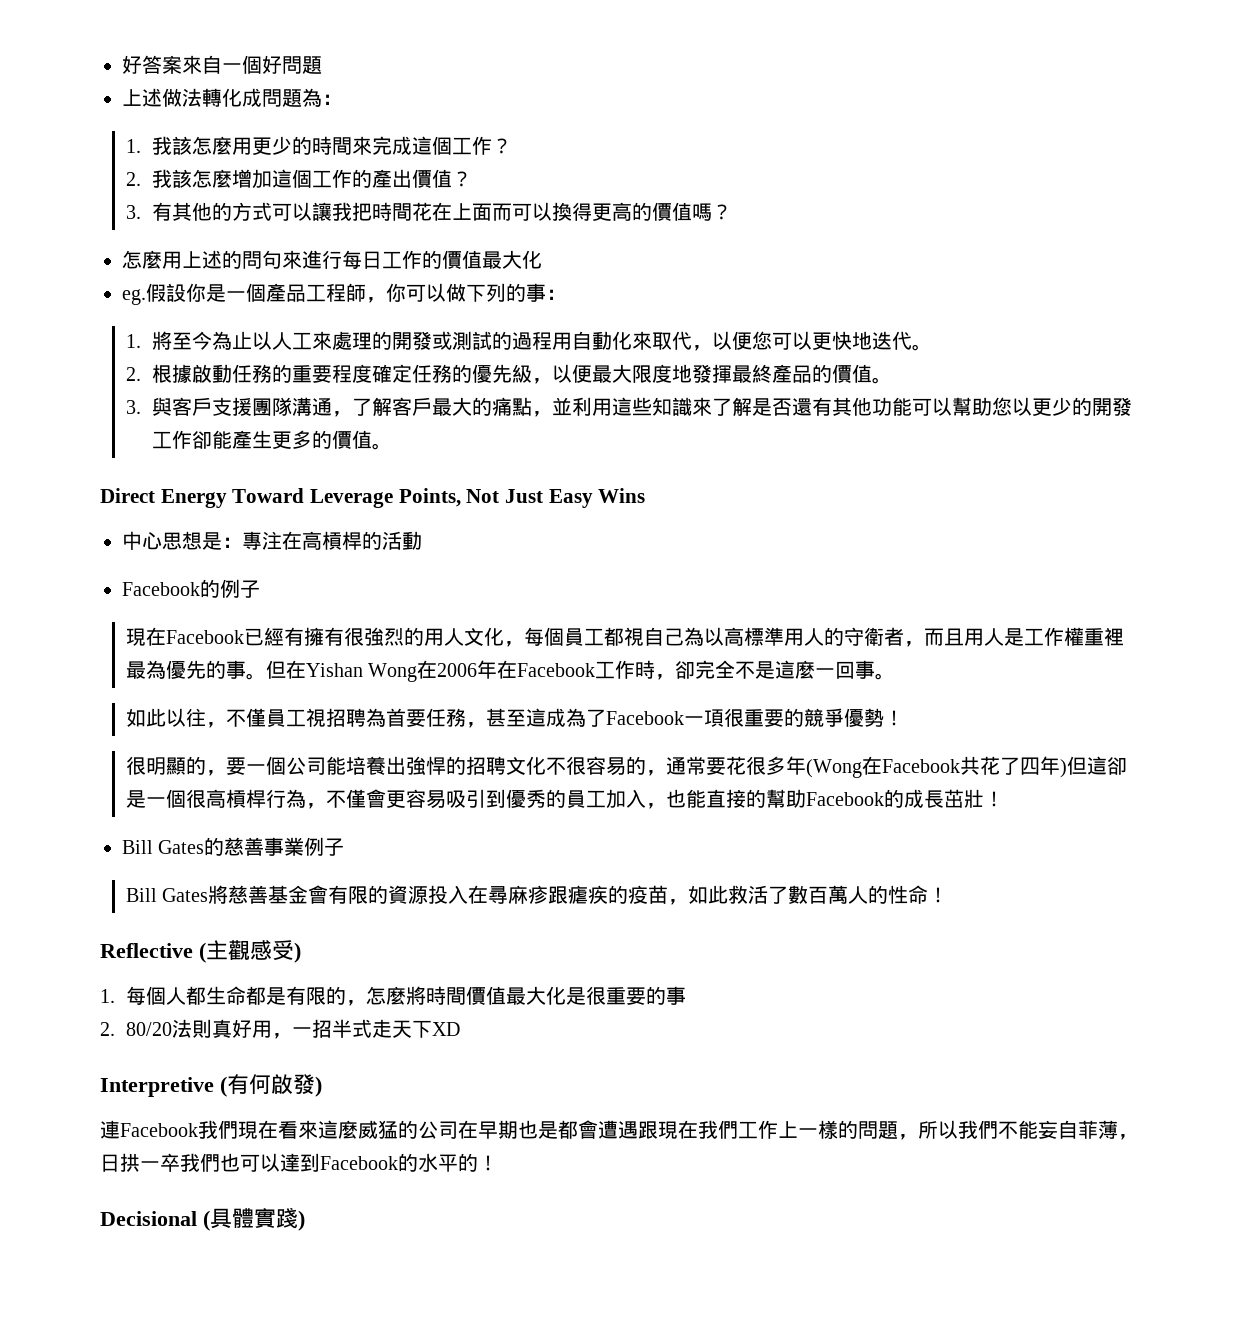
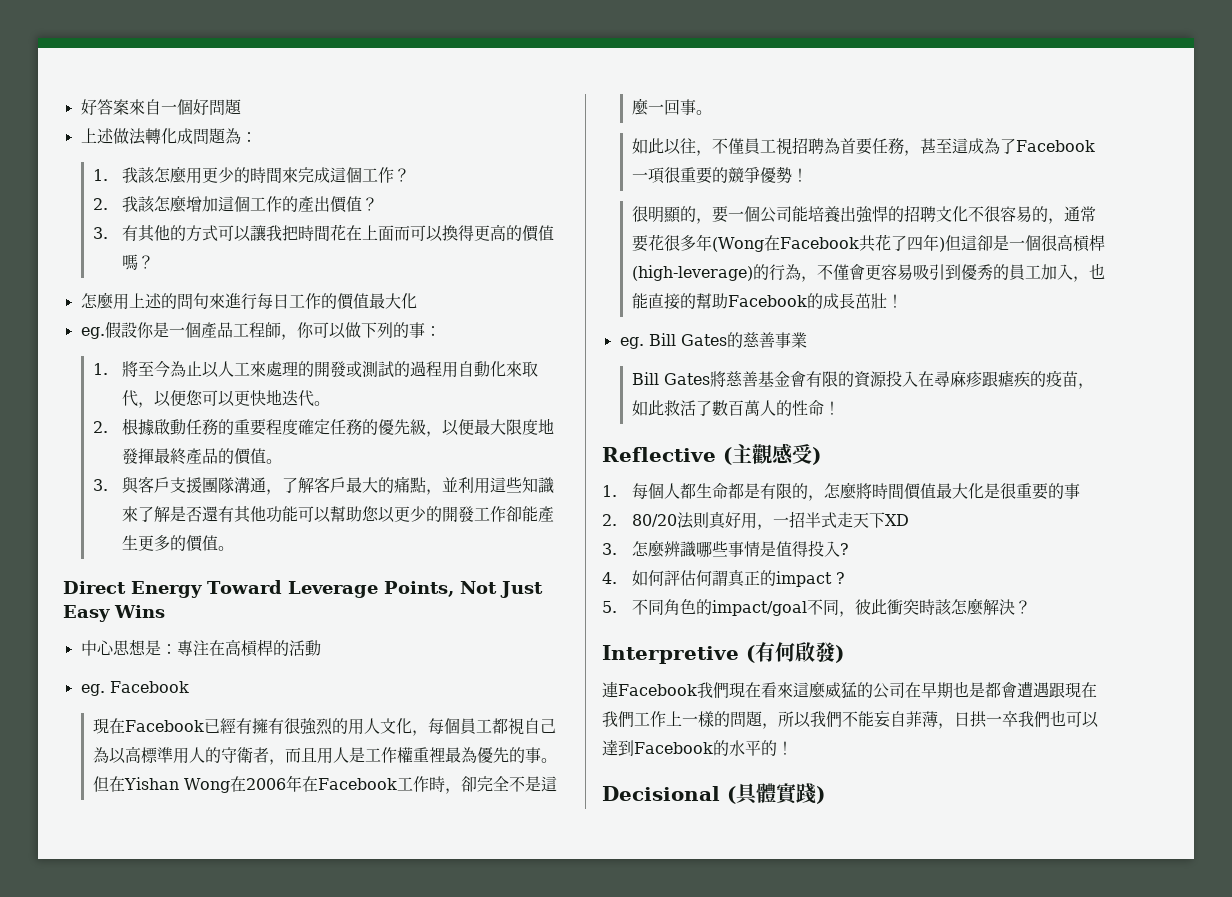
- Facebook的例子
+ eg. Facebook
- 很明顯的，要一個公司能培養出強悍的招聘文化不很容易的，通常要花很多年(Wong在Facebook共花了四年)但這卻是一個很高槓桿行為，不僅會更容易吸引到優秀的員工加入，也能直接的幫助Facebook的成長茁壯！
+ 很明顯的，要一個公司能培養出強悍的招聘文化不很容易的，通常要花很多年(Wong在Facebook共花了四年)但這卻是一個很高槓桿(high-leverage)的行為，不僅會更容易吸引到優秀的員工加入，也能直接的幫助Facebook的成長茁壯！
- Bill Gates的慈善事業例子
+ eg. Bill Gates的慈善事業
+ 3.怎麼辨識哪些事情是值得投入?
+ 4.如何評估何謂真正的impact ?
+ 5.不同角色的impact/goal不同，彼此衝突時該怎麼解決？

